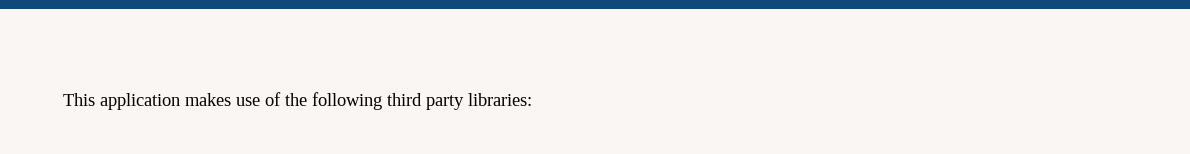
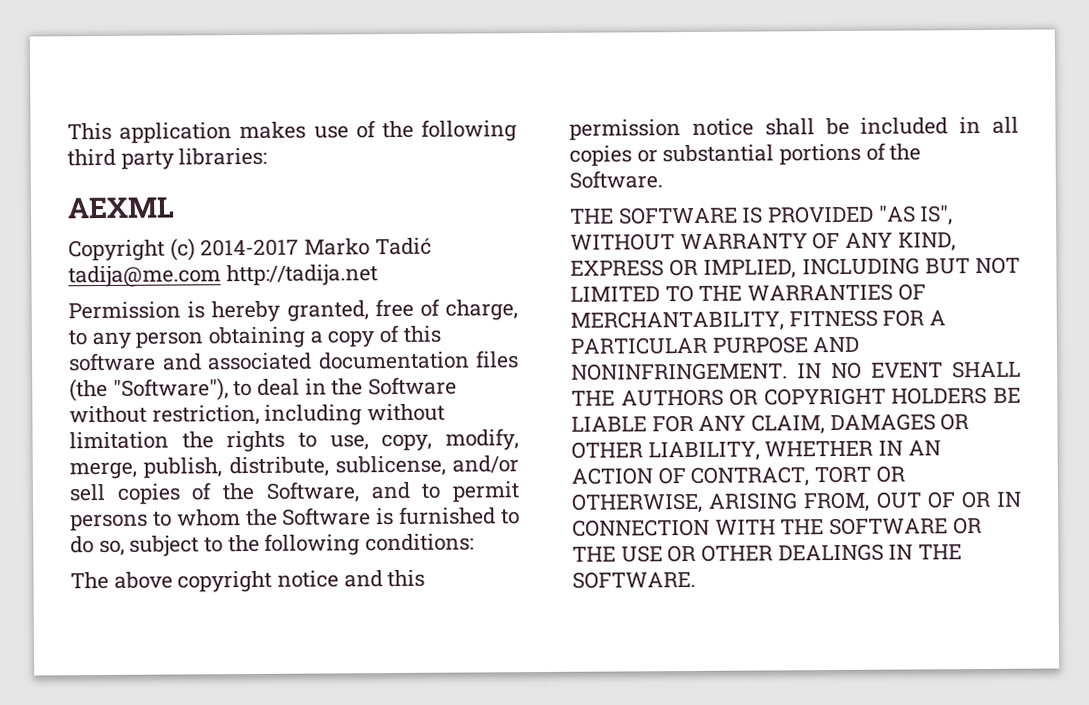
+ AEXML
+ Copyright (c) 2014-2017 Marko Tadić tadija@me.com http://tadija.net
+ Permission is hereby granted, free of charge, to any person obtaining a copy of this software and associated documentation files (the "Software"), to deal in the Software without restriction, including without limitation the rights to use, copy, modify, merge, publish, distribute, sublicense, and/or sell copies of the Software, and to permit persons to whom the Software is furnished to do so, subject to the following conditions:
+ The above copyright notice and this permission notice shall be included in all copies or substantial portions of the Software.
+ THE SOFTWARE IS PROVIDED "AS IS", WITHOUT WARRANTY OF ANY KIND, EXPRESS OR IMPLIED, INCLUDING BUT NOT LIMITED TO THE WARRANTIES OF MERCHANTABILITY, FITNESS FOR A PARTICULAR PURPOSE AND NONINFRINGEMENT. IN NO EVENT SHALL THE AUTHORS OR COPYRIGHT HOLDERS BE LIABLE FOR ANY CLAIM, DAMAGES OR OTHER LIABILITY, WHETHER IN AN ACTION OF CONTRACT, TORT OR OTHERWISE, ARISING FROM, OUT OF OR IN CONNECTION WITH THE SOFTWARE OR THE USE OR OTHER DEALINGS IN THE SOFTWARE.

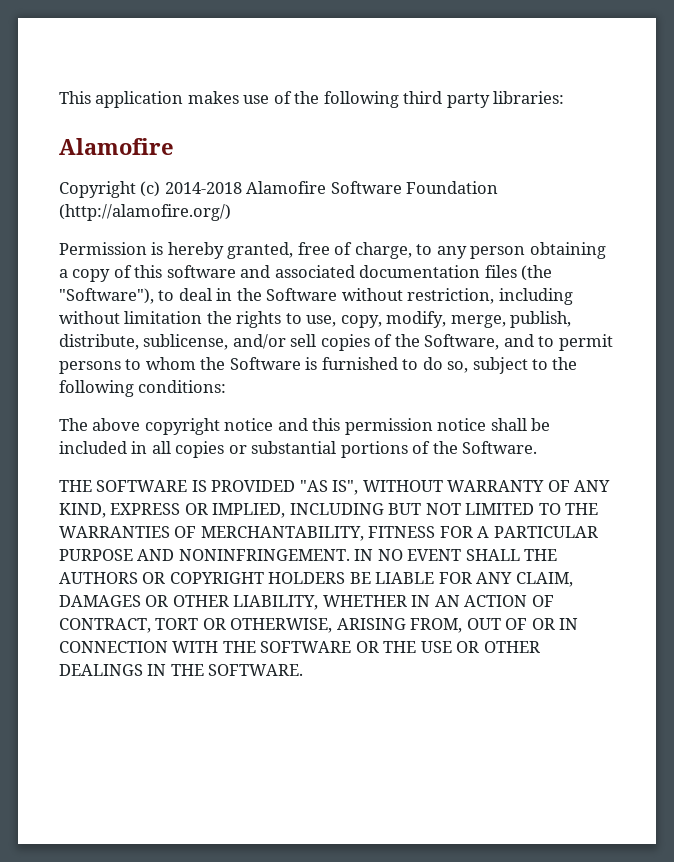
  This application makes use of the following third party libraries:
- AEXML
+ Alamofire
- Copyright (c) 2014-2017 Marko Tadić tadija@me.com http://tadija.net
+ Copyright (c) 2014-2018 Alamofire Software Foundation (http://alamofire.org/)

